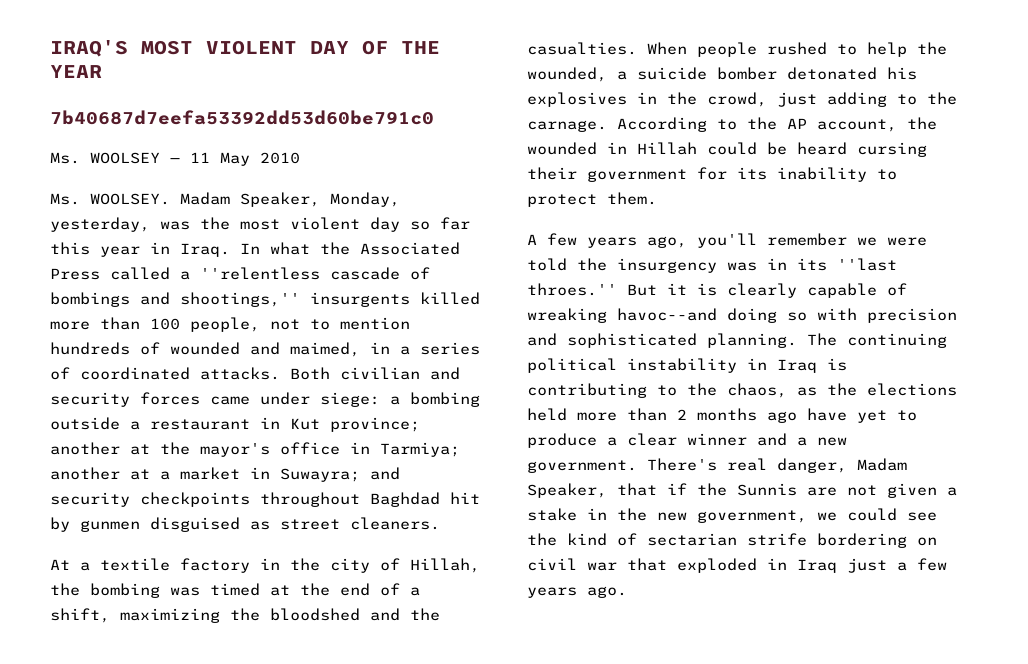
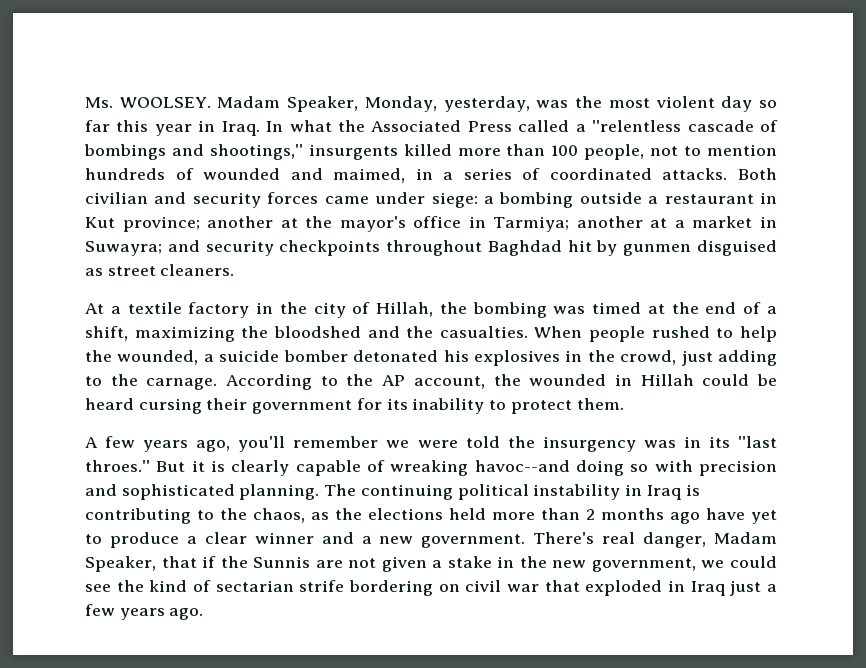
- IRAQ'S MOST VIOLENT DAY OF THE YEAR
- 7b40687d7eefa53392dd53d60be791c0
- Ms. WOOLSEY — 11 May 2010

